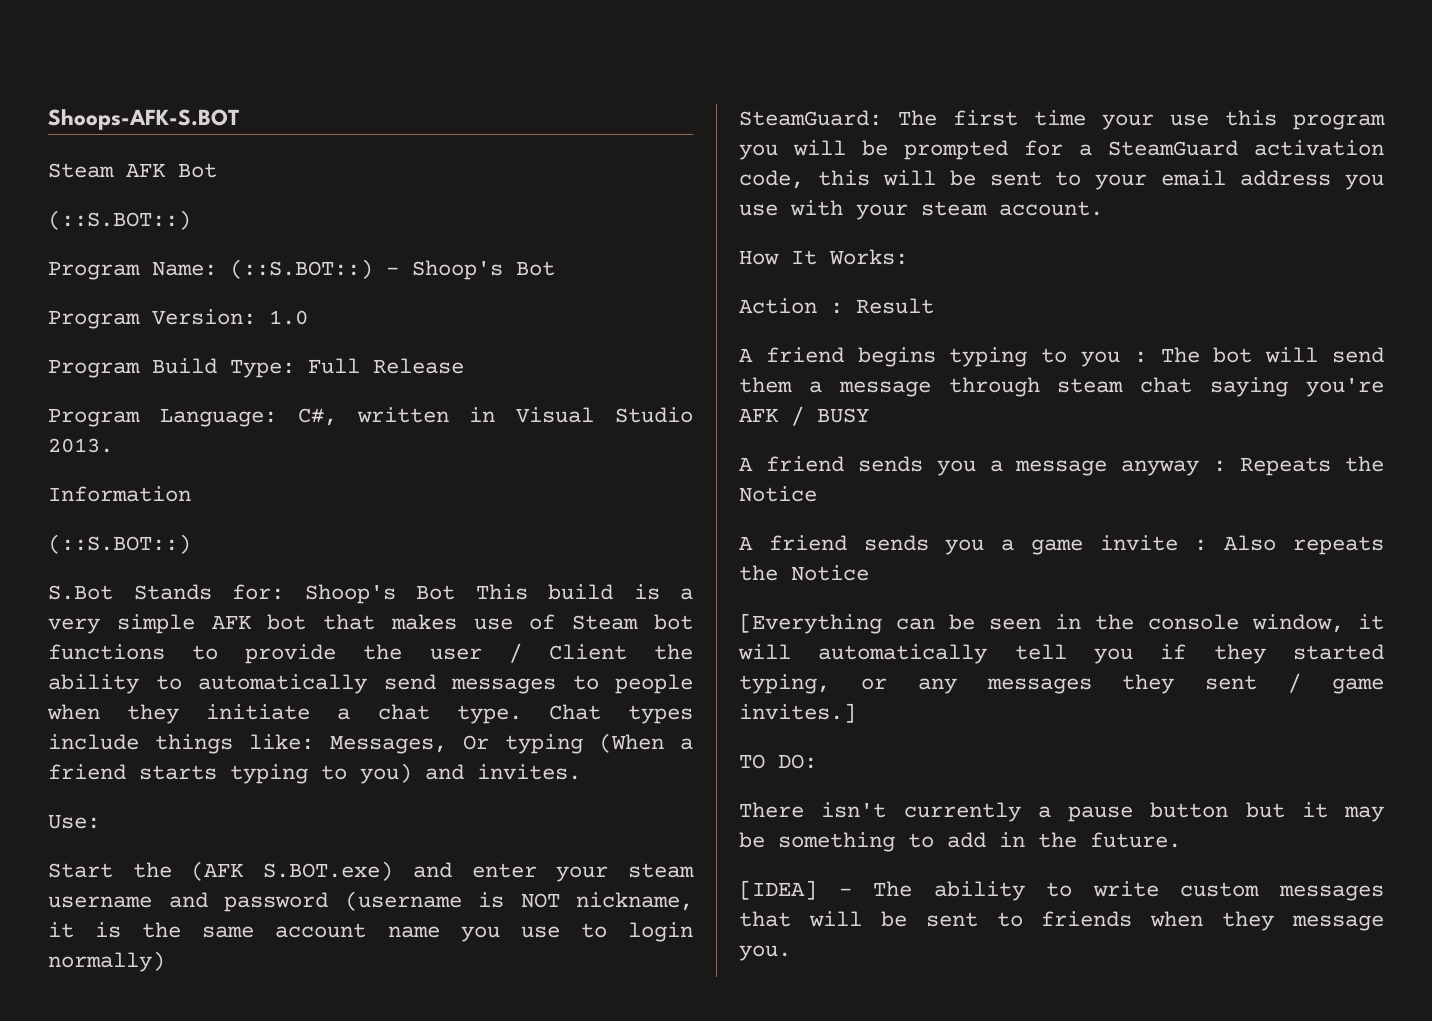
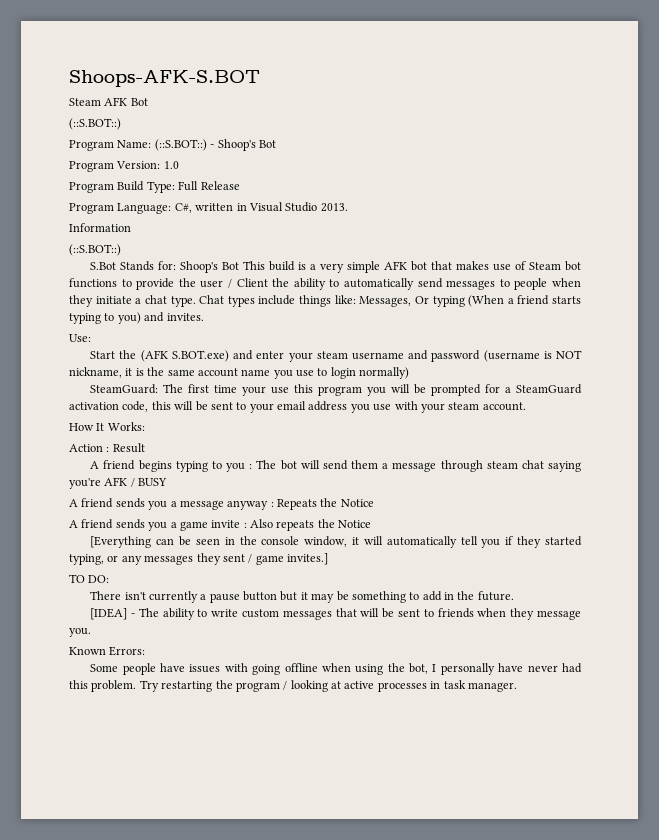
+ Known Errors:
+ Some people have issues with going offline when using the bot, I personally have never had this problem. Try restarting the program / looking at active processes in task manager.

